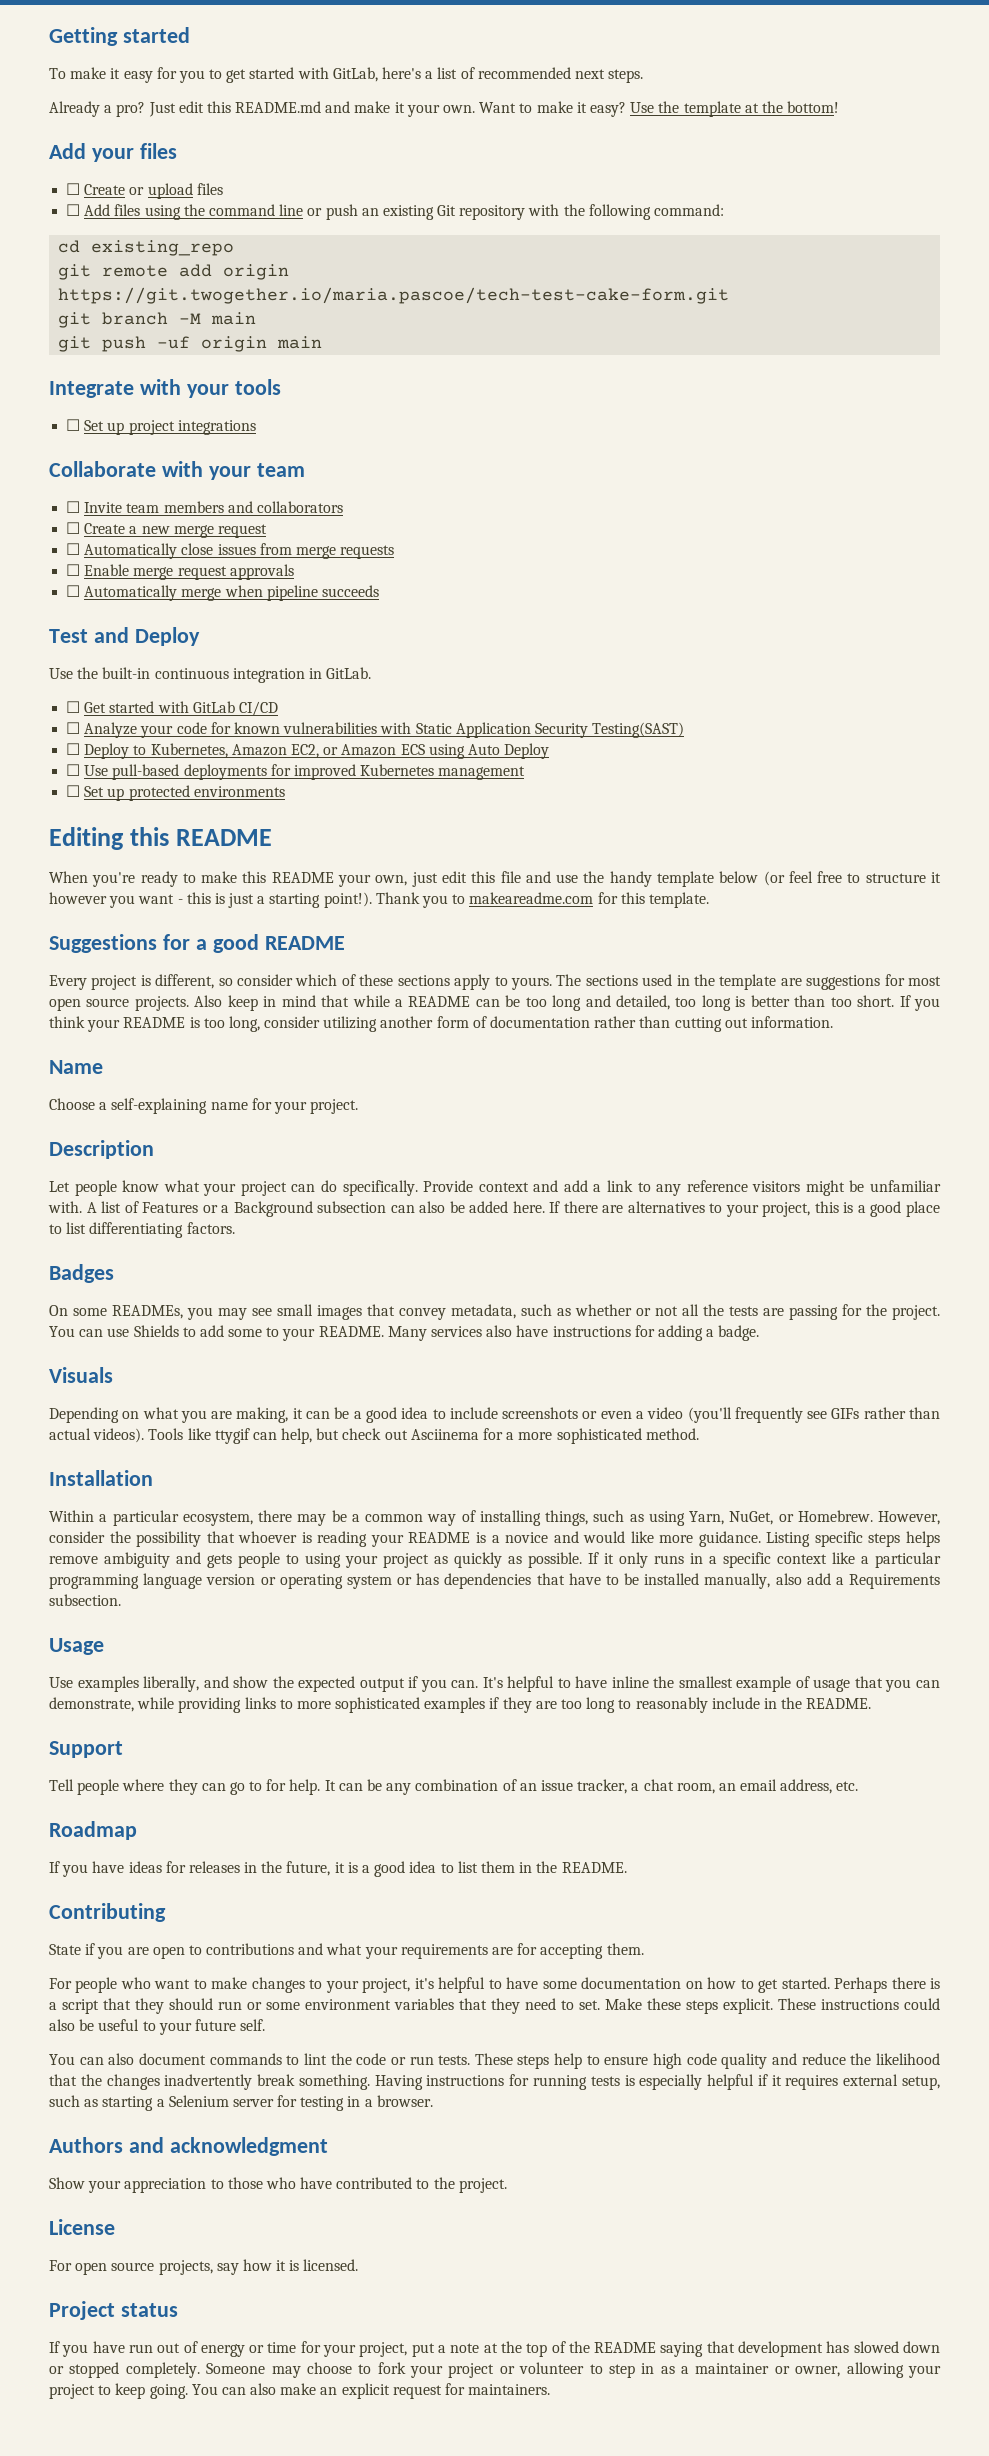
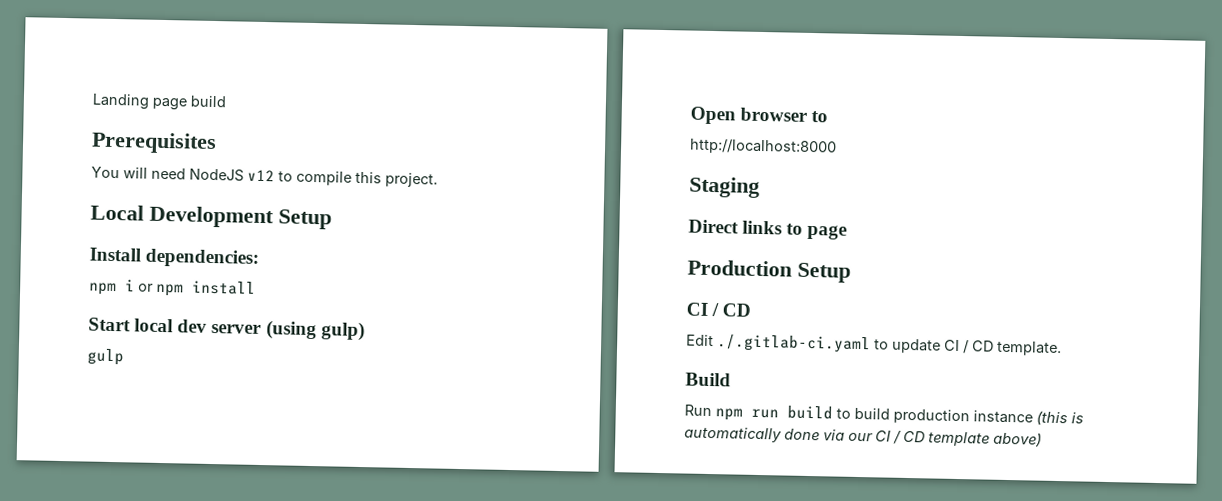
- Getting started
- To make it easy for you to get started with GitLab, here's a list of recommended next steps.
- Already a pro? Just edit this README.md and make it your own. Want to make it easy? Use the template at the bottom!
- Add your files
- ☐ Create or upload files
- ☐ Add files using the command line or push an existing Git repository with the following command:
- cd existing_repo
- git remote add origin https://git.twogether.io/maria.pascoe/tech-test-cake-form.git
- git branch -M main
- git push -uf origin main
- Integrate with your tools
- ☐ Set up project integrations
- Collaborate with your team
- ☐ Invite team members and collaborators
- ☐ Create a new merge request
- ☐ Automatically close issues from merge requests
- ☐ Enable merge request approvals
- ☐ Automatically merge when pipeline succeeds
- Test and Deploy
- Use the built-in continuous integration in GitLab.
- ☐ Get started with GitLab CI/CD
- ☐ Analyze your code for known vulnerabilities with Static Application Security Testing(SAST)
- ☐ Deploy to Kubernetes, Amazon EC2, or Amazon ECS using Auto Deploy
- ☐ Use pull-based deployments for improved Kubernetes management
- ☐ Set up protected environments
- Editing this README
- When you're ready to make this README your own, just edit this file and use the handy template below (or feel free to structure it however you want - this is just a starting point!). Thank you to makeareadme.com for this template.
- Suggestions for a good README
- Every project is different, so consider which of these sections apply to yours. The sections used in the template are suggestions for most open source projects. Also keep in mind that while a README can be too long and detailed, too long is better than too short. If you think your README is too long, consider utilizing another form of documentation rather than cutting out information.
- Name
- Choose a self-explaining name for your project.
- Description
- Let people know what your project can do specifically. Provide context and add a link to any reference visitors might be unfamiliar with. A list of Features or a Background subsection can also be added here. If there are alternatives to your project, this is a good place to list differentiating factors.
- Badges
- On some READMEs, you may see small images that convey metadata, such as whether or not all the tests are passing for the project. You can use Shields to add some to your README. Many services also have instructions for adding a badge.
- Visuals
- Depending on what you are making, it can be a good idea to include screenshots or even a video (you'll frequently see GIFs rather than actual videos). Tools like ttygif can help, but check out Asciinema for a more sophisticated method.
- Installation
- Within a particular ecosystem, there may be a common way of installing things, such as using Yarn, NuGet, or Homebrew. However, consider the possibility that whoever is reading your README is a novice and would like more guidance. Listing specific steps helps remove ambiguity and gets people to using your project as quickly as possible. If it only runs in a specific context like a particular programming language version or operating system or has dependencies that have to be installed manually, also add a Requirements subsection.
- Usage
- Use examples liberally, and show the expected output if you can. It's helpful to have inline the smallest example of usage that you can demonstrate, while providing links to more sophisticated examples if they are too long to reasonably include in the README.
- Support
- Tell people where they can go to for help. It can be any combination of an issue tracker, a chat room, an email address, etc.
- Roadmap
- If you have ideas for releases in the future, it is a good idea to list them in the README.
- Contributing
- State if you are open to contributions and what your requirements are for accepting them.
- For people who want to make changes to your project, it's helpful to have some documentation on how to get started. Perhaps there is a script that they should run or some environment variables that they need to set. Make these steps explicit. These instructions could also be useful to your future self.
- You can also document commands to lint the code or run tests. These steps help to ensure high code quality and reduce the likelihood that the changes inadvertently break something. Having instructions for running tests is especially helpful if it requires external setup, such as starting a Selenium server for testing in a browser.
- Authors and acknowledgment
- Show your appreciation to those who have contributed to the project.
- License
- For open source projects, say how it is licensed.
- Project status
- If you have run out of energy or time for your project, put a note at the top of the README saying that development has slowed down or stopped completely. Someone may choose to fork your project or volunteer to step in as a maintainer or owner, allowing your project to keep going. You can also make an explicit request for maintainers.
+ Landing page build
+ Prerequisites
+ You will need NodeJS v12 to compile this project.
+ Local Development Setup
+ Install dependencies:
+ npm i or npm install
+ Start local dev server (using gulp)
+ gulp
+ Open browser to
+ http://localhost:8000
+ Staging
+ Direct links to page
+ Production Setup
+ CI / CD
+ Edit ./.gitlab-ci.yaml to update CI / CD template.
+ Build
+ Run npm run build to build production instance (this is automatically done via our CI / CD template above)

